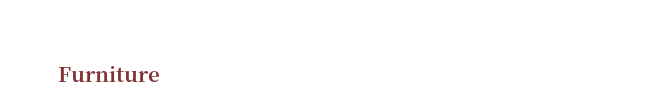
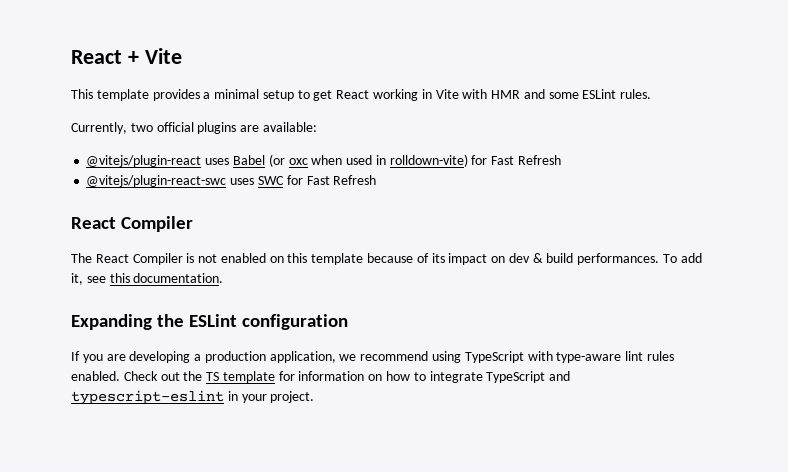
- Furniture
+ React + Vite
+ This template provides a minimal setup to get React working in Vite with HMR and some ESLint rules.
+ Currently, two official plugins are available:
+ @vitejs/plugin-react uses Babel (or oxc when used in rolldown-vite) for Fast Refresh
+ @vitejs/plugin-react-swc uses SWC for Fast Refresh
+ React Compiler
+ The React Compiler is not enabled on this template because of its impact on dev & build performances. To add it, see this documentation.
+ Expanding the ESLint configuration
+ If you are developing a production application, we recommend using TypeScript with type-aware lint rules enabled. Check out the TS template for information on how to integrate TypeScript and typescript-eslint in your project.

